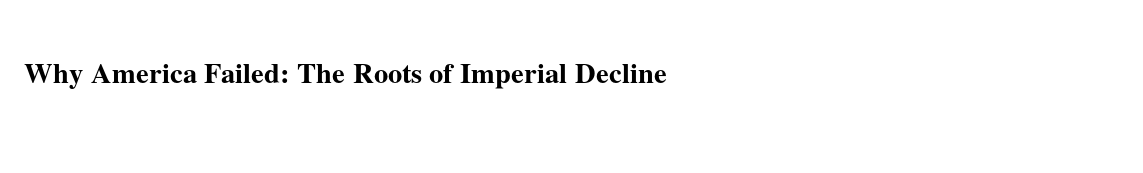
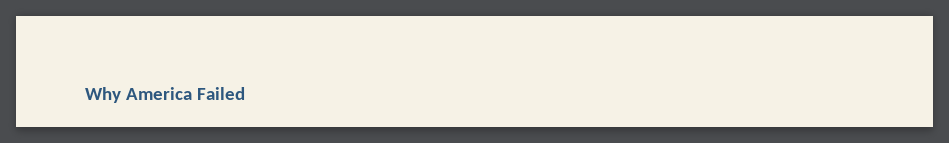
- Why America Failed: The Roots of Imperial Decline
+ Why America Failed

